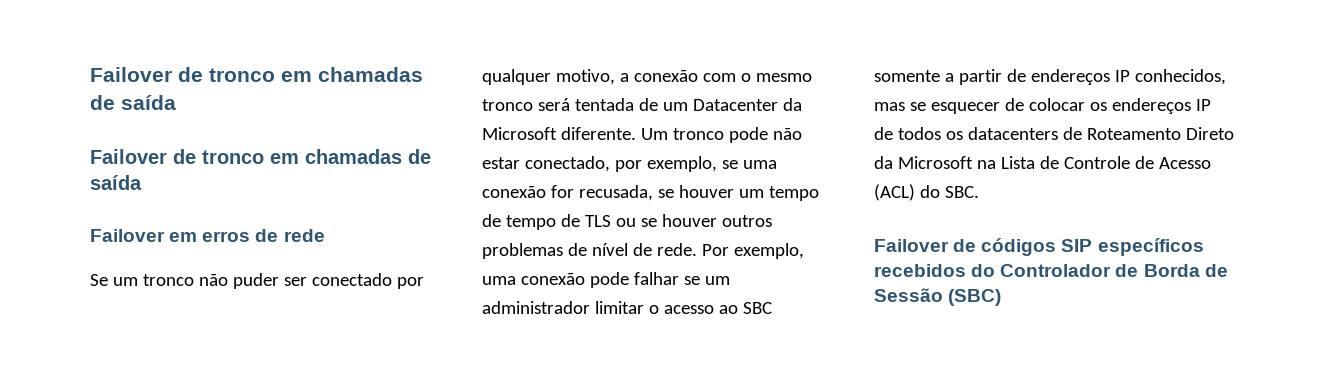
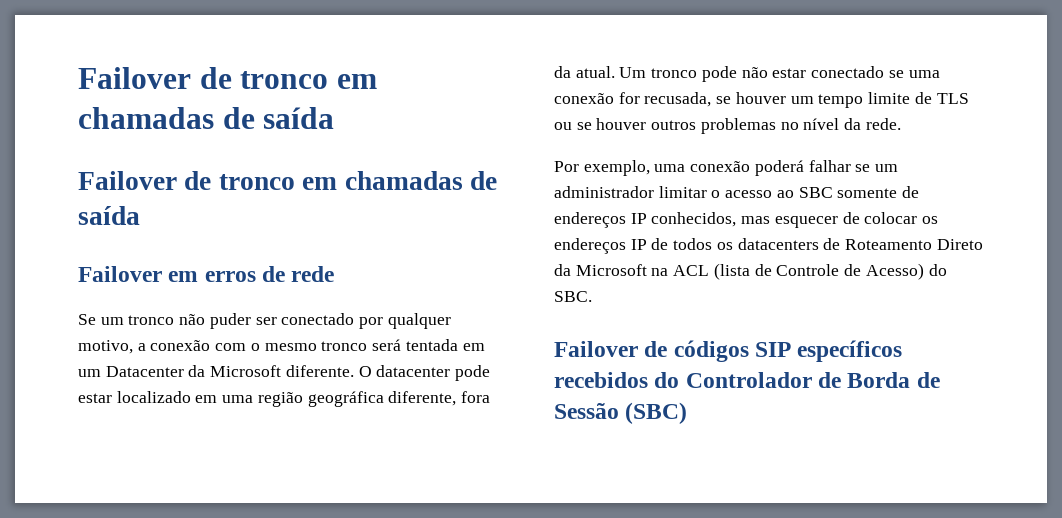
- Se um tronco não puder ser conectado por qualquer motivo, a conexão com o mesmo tronco será tentada de um Datacenter da Microsoft diferente.
+ Se um tronco não puder ser conectado por qualquer motivo, a conexão com o mesmo tronco será tentada em um Datacenter da Microsoft diferente.
+ O datacenter pode estar localizado em uma região geográfica diferente, fora da atual.
- Um tronco pode não estar conectado, por exemplo, se uma conexão for recusada, se houver um tempo de tempo de TLS ou se houver outros problemas de nível de rede. Por exemplo, uma conexão pode falhar se um administrador limitar o acesso ao SBC somente a partir de endereços IP conhecidos, mas se esquecer de colocar os endereços IP de todos os datacenters de Roteamento Direto da Microsoft na Lista de Controle de Acesso (ACL) do SBC.
+ Um tronco pode não estar conectado se uma conexão for recusada, se houver um tempo limite de TLS ou se houver outros problemas no nível da rede.
+ Por exemplo, uma conexão poderá falhar se um administrador limitar o acesso ao SBC somente de endereços IP conhecidos, mas esquecer de colocar os endereços IP de todos os datacenters de Roteamento Direto da Microsoft na ACL (lista de Controle de Acesso) do SBC.

